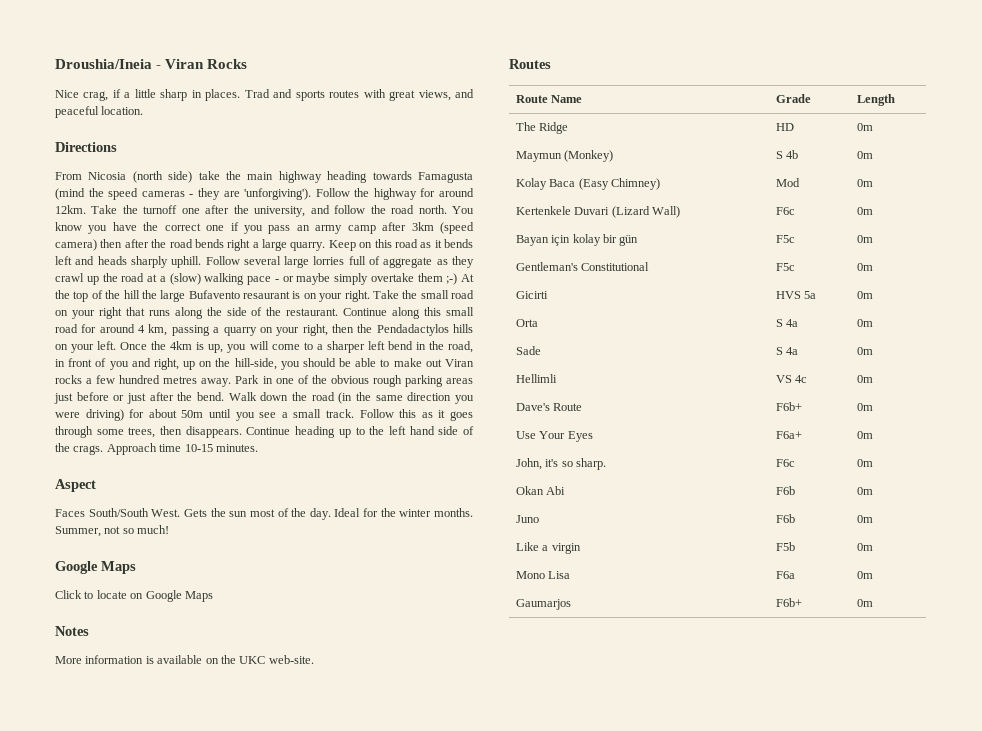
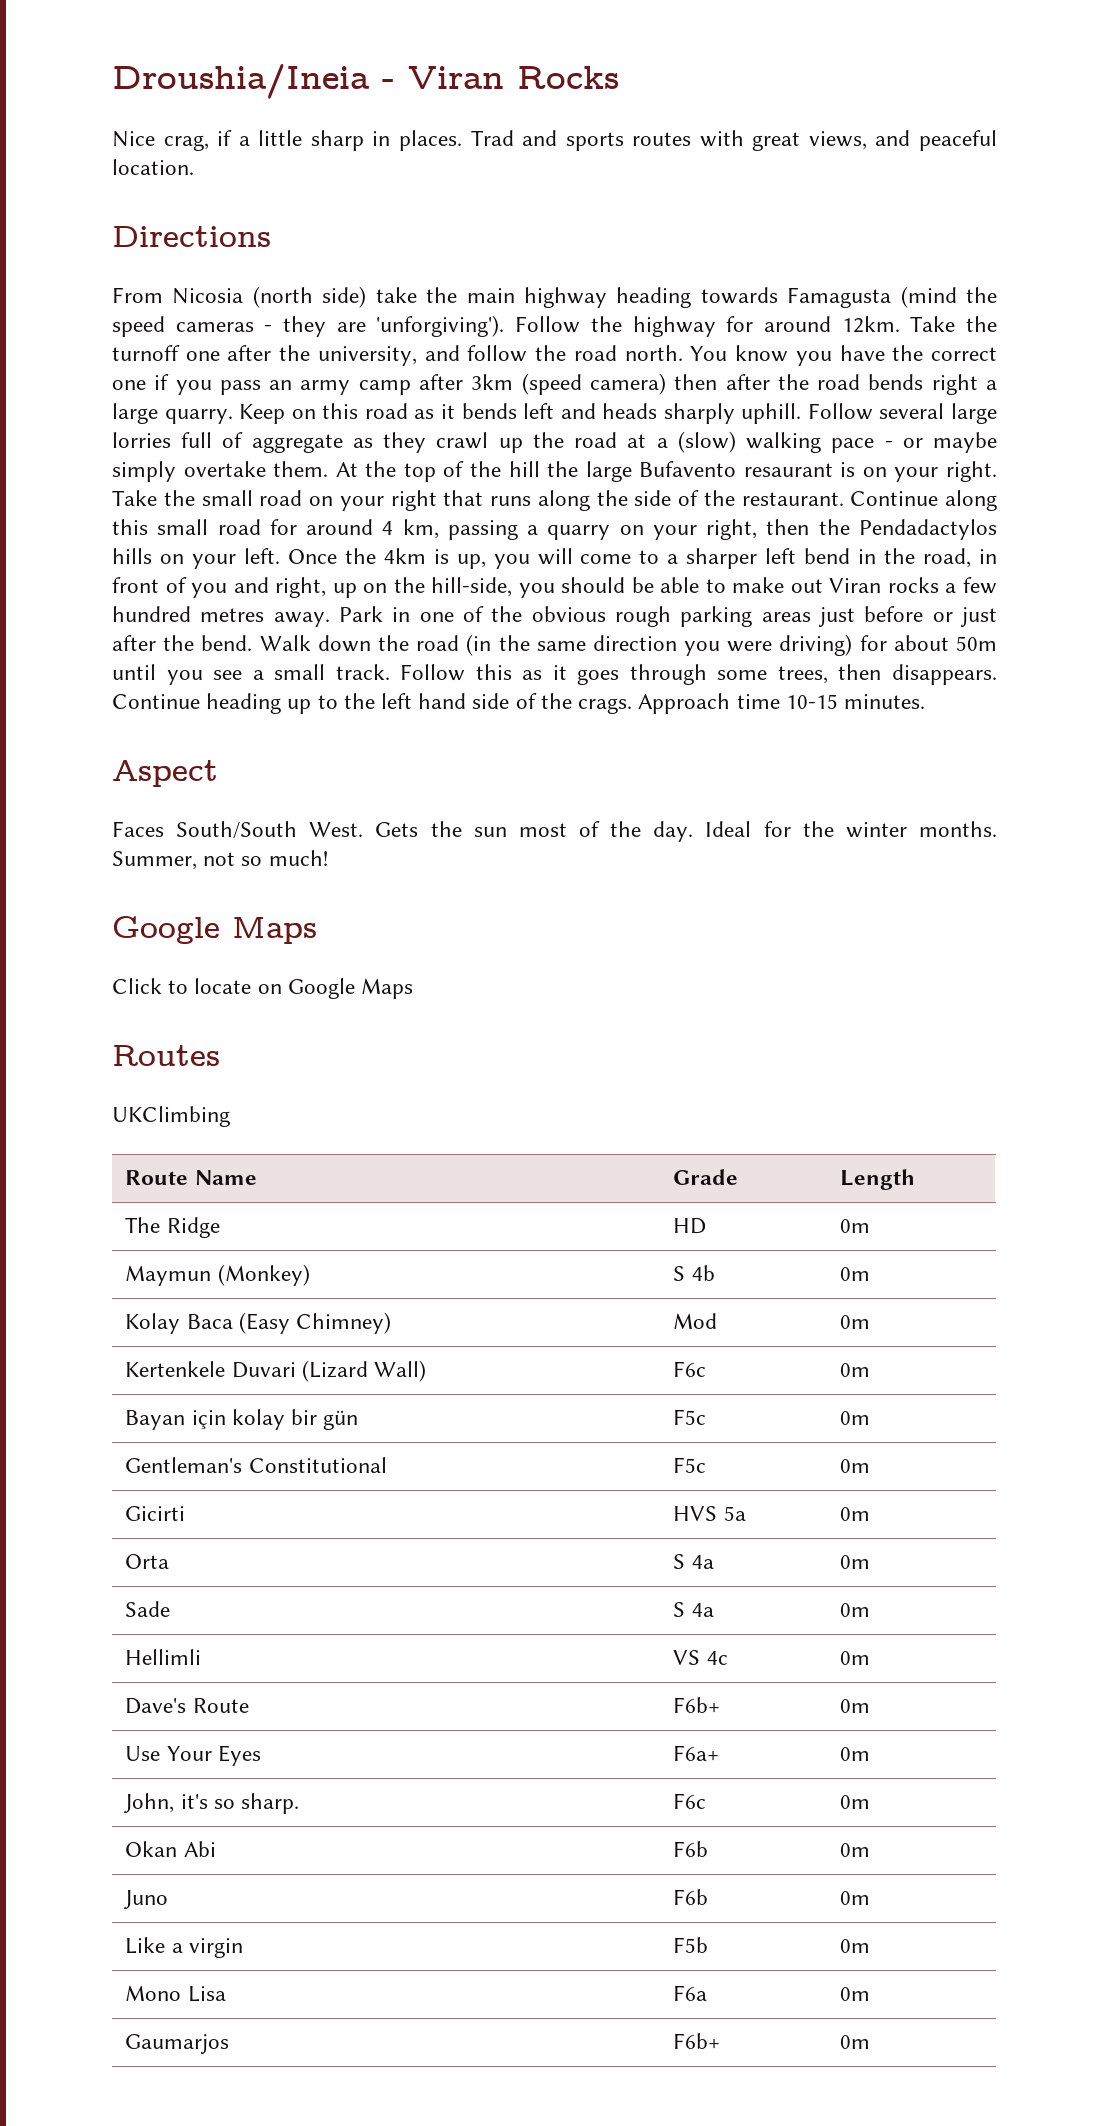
- Follow several large lorries full of aggregate as they crawl up the road at a (slow) walking pace - or maybe simply overtake them ;-) At the top of the hill the large Bufavento resaurant is on your right.
+ Follow several large lorries full of aggregate as they crawl up the road at a (slow) walking pace - or maybe simply overtake them. At the top of the hill the large Bufavento resaurant is on your right.
- Notes
- More information is available on the UKC web-site.
  Routes
+ UKClimbing

